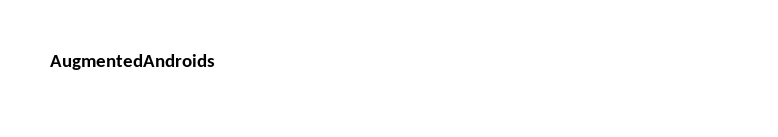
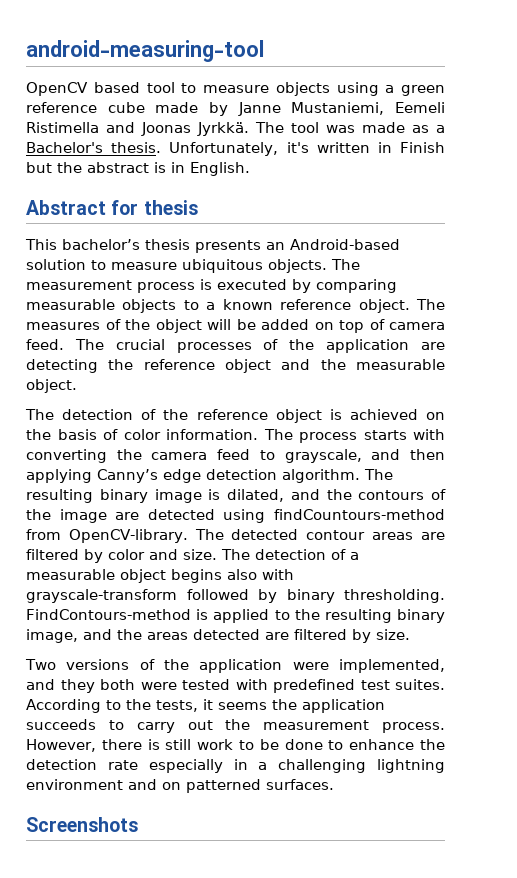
- AugmentedAndroids
+ android-measuring-tool
+ OpenCV based tool to measure objects using a green reference cube made by Janne Mustaniemi, Eemeli Ristimella and Joonas Jyrkkä. The tool was made as a Bachelor's thesis. Unfortunately, it's written in Finish but the abstract is in English.
+ Abstract for thesis
+ This bachelor’s thesis presents an Android-based solution to measure ubiquitous objects. The measurement process is executed by comparing measurable objects to a known reference object. The measures of the object will be added on top of camera feed. The crucial processes of the application are detecting the reference object and the measurable object.
+ The detection of the reference object is achieved on the basis of color information. The process starts with converting the camera feed to grayscale, and then applying Canny’s edge detection algorithm. The resulting binary image is dilated, and the contours of the image are detected using findCountours-method from OpenCV-library. The detected contour areas are filtered by color and size. The detection of a measurable object begins also with grayscale-transform followed by binary thresholding. FindContours-method is applied to the resulting binary image, and the areas detected are filtered by size.
+ Two versions of the application were implemented, and they both were tested with predefined test suites. According to the tests, it seems the application succeeds to carry out the measurement process. However, there is still work to be done to enhance the detection rate especially in a challenging lightning environment and on patterned surfaces.
+ Screenshots

